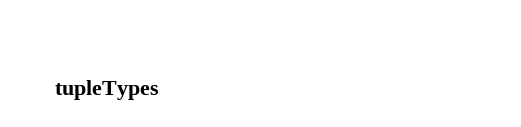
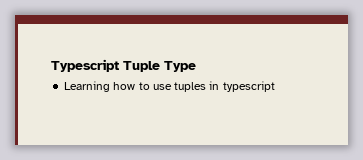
- tupleTypes
+ Typescript Tuple Type
+ Learning how to use tuples in typescript

